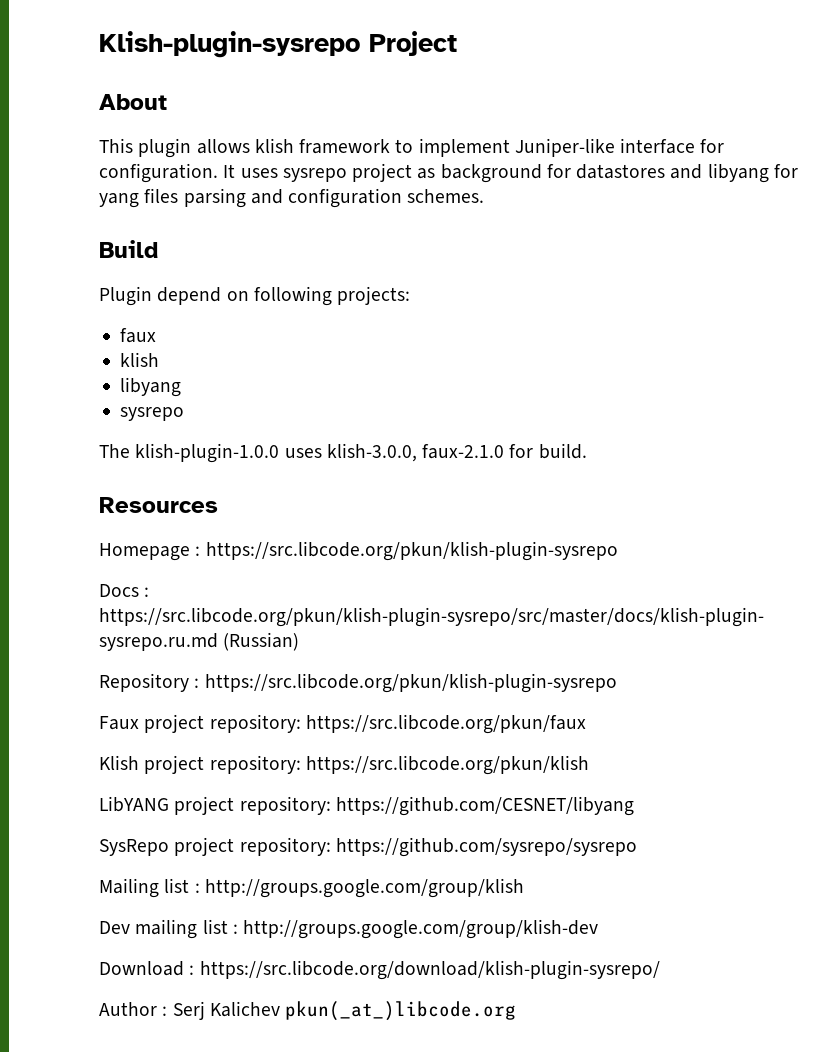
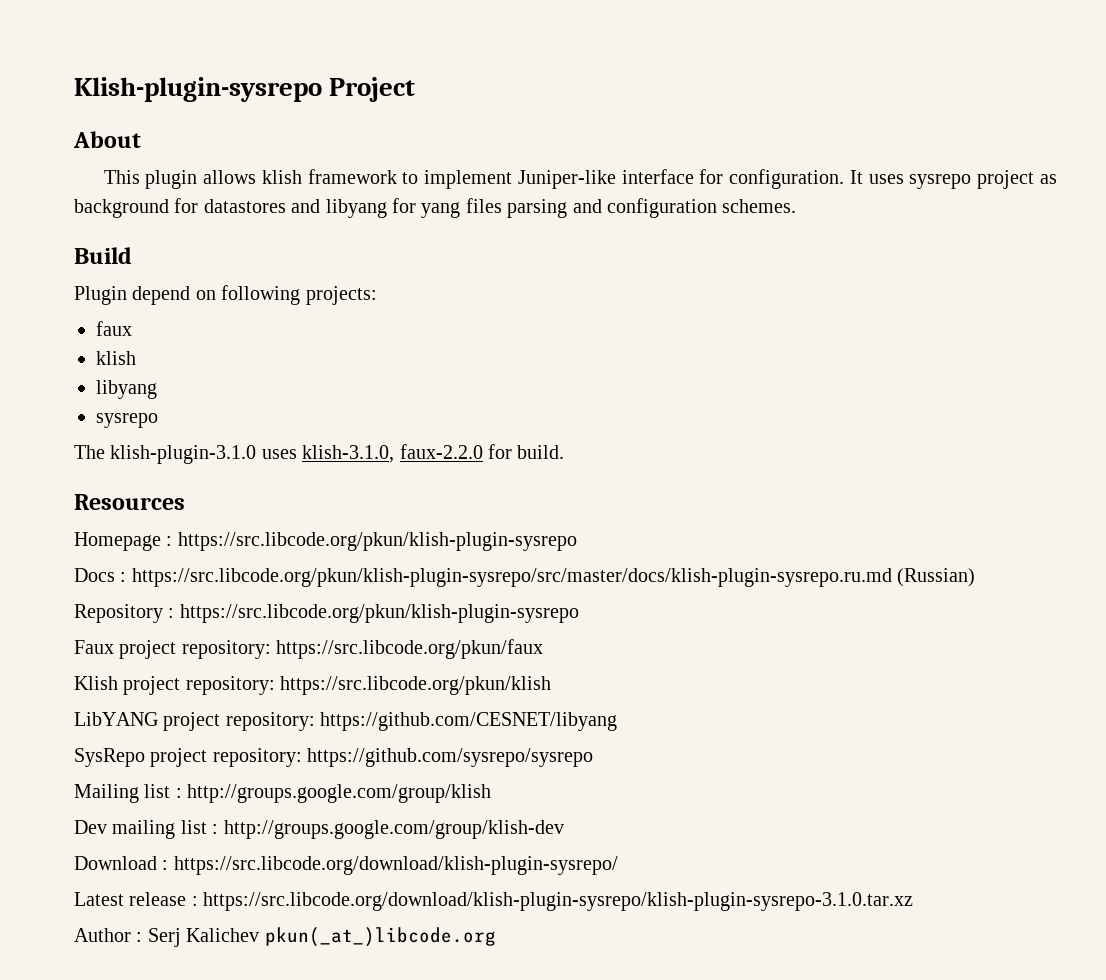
- The klish-plugin-1.0.0 uses klish-3.0.0, faux-2.1.0 for build.
+ The klish-plugin-3.1.0 uses klish-3.1.0, faux-2.2.0 for build.
+ Latest release : https://src.libcode.org/download/klish-plugin-sysrepo/klish-plugin-sysrepo-3.1.0.tar.xz

